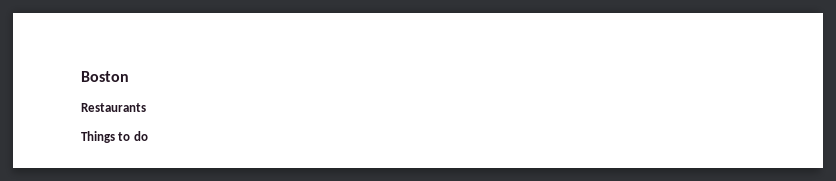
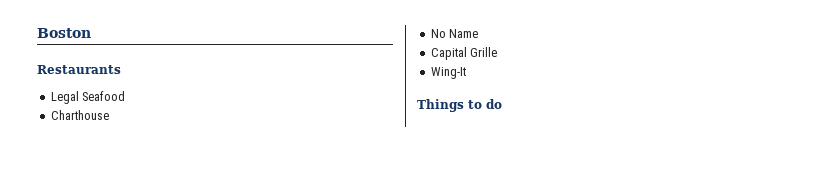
+ Legal Seafood
+ Charthouse
+ No Name
+ Capital Grille
+ Wing-It

